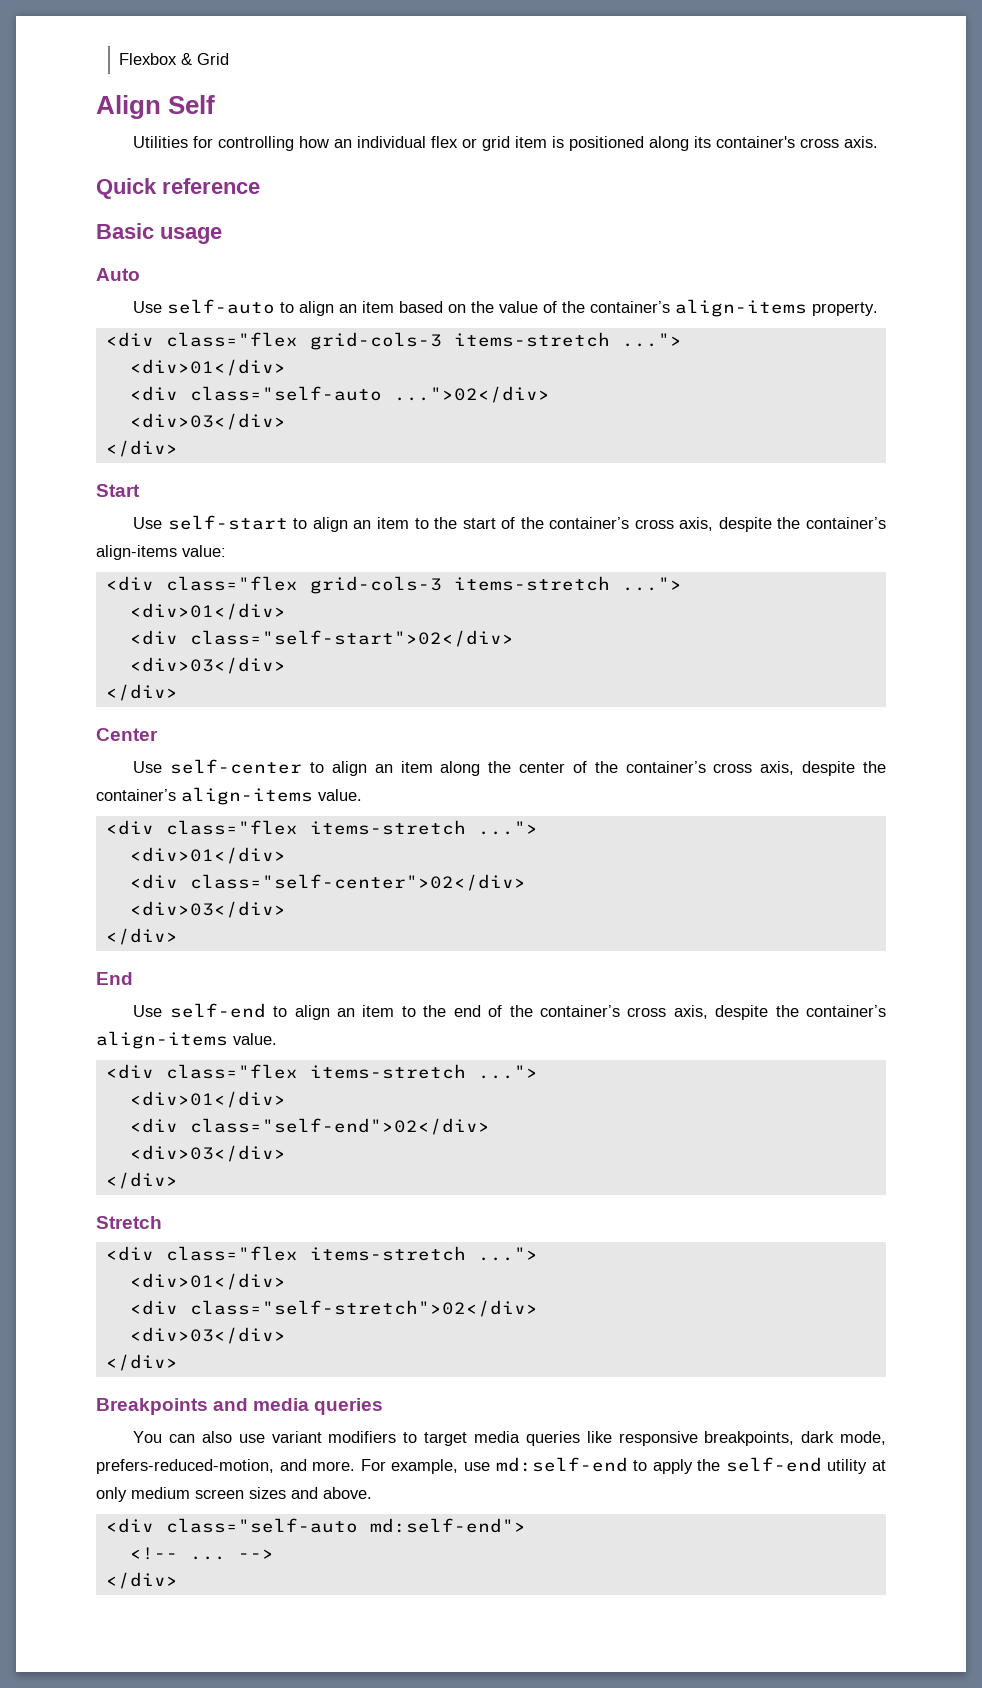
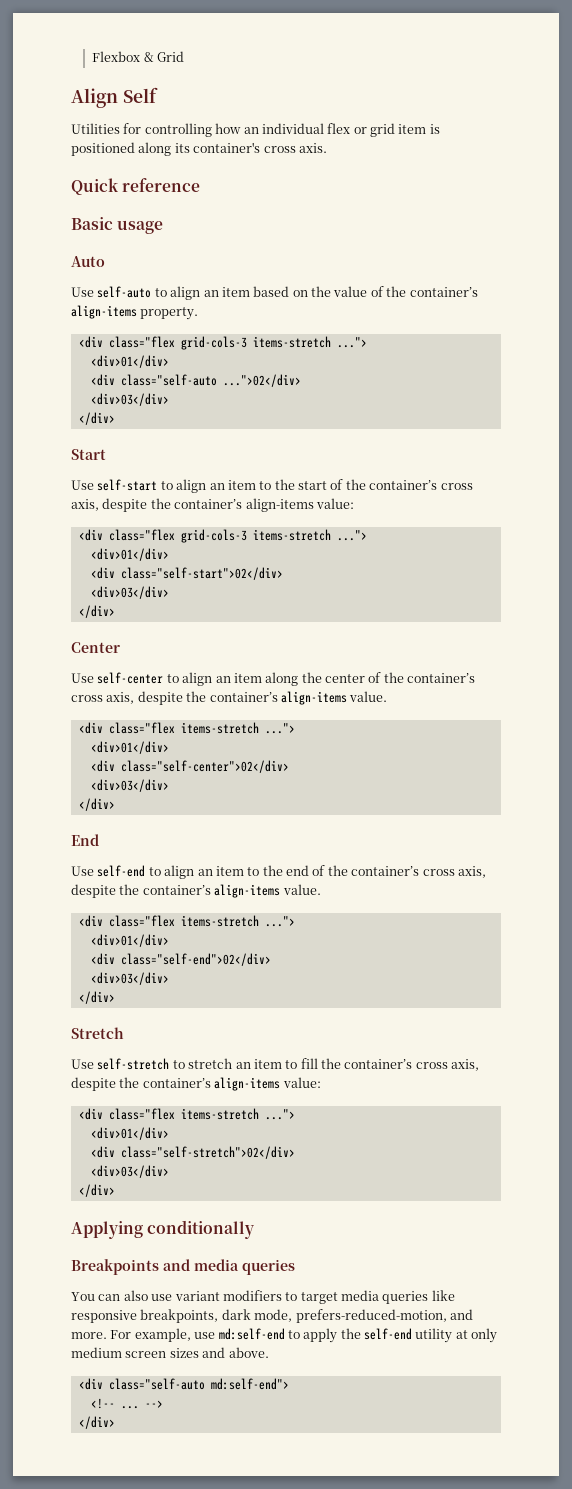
+ Use self-stretch to stretch an item to fill the container’s cross axis, despite the container’s align-items value:
+ Applying conditionally

